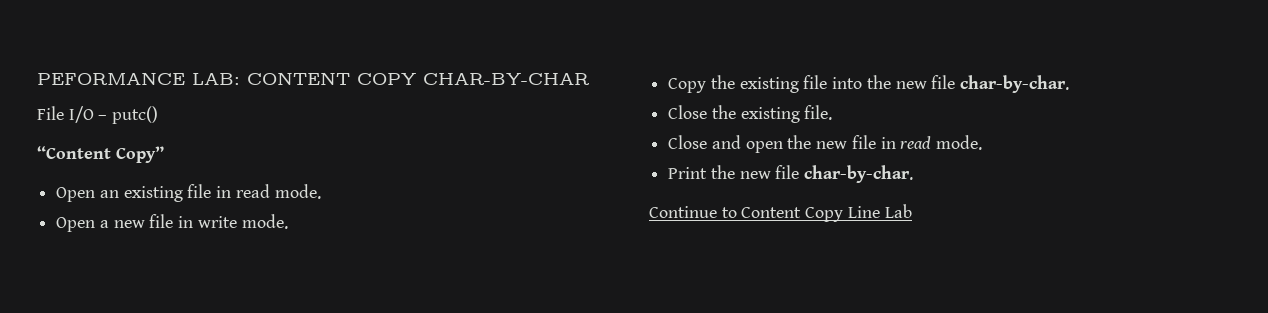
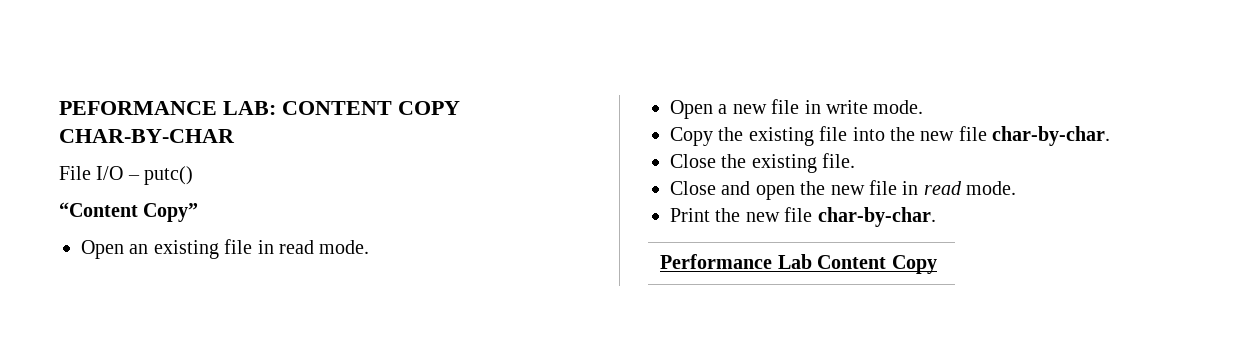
- Continue to Content Copy Line Lab
+ Performance Lab Content Copy

